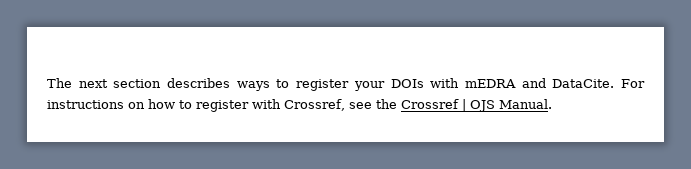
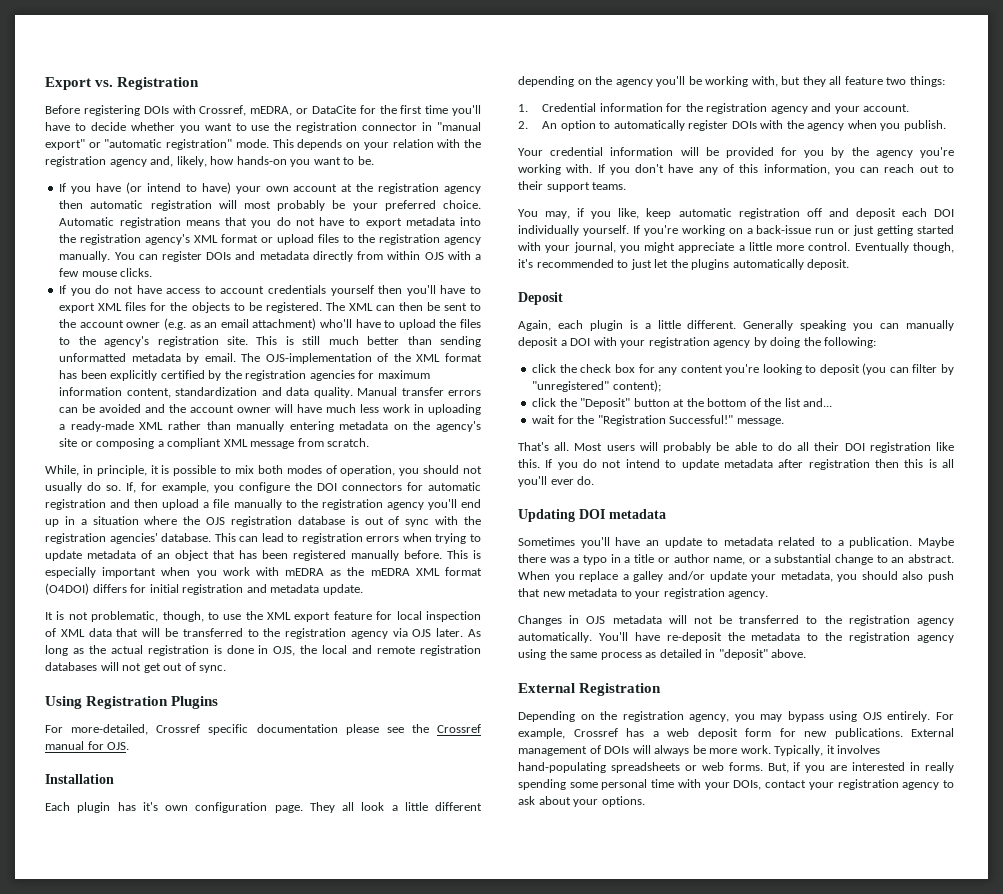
- The next section describes ways to register your DOIs with mEDRA and DataCite. For instructions on how to register with Crossref, see the Crossref | OJS Manual.
+ Export vs. Registration
+ Before registering DOIs with Crossref, mEDRA, or DataCite for the first time you'll have to decide whether you want to use the registration connector in "manual export" or "automatic registration" mode. This depends on your relation with the registration agency and, likely, how hands-on you want to be.
+ If you have (or intend to have) your own account at the registration agency then automatic registration will most probably be your preferred choice. Automatic registration means that you do not have to export metadata into the registration agency's XML format or upload files to the registration agency manually. You can register DOIs and metadata directly from within OJS with a few mouse clicks.
+ If you do not have access to account credentials yourself then you'll have to export XML files for the objects to be registered. The XML can then be sent to the account owner (e.g. as an email attachment) who'll have to upload the files to the agency's registration site. This is still much better than sending unformatted metadata by email. The OJS-implementation of the XML format has been explicitly certified by the registration agencies for maximum information content, standardization and data quality. Manual transfer errors can be avoided and the account owner will have much less work in uploading a ready-made XML rather than manually entering metadata on the agency's site or composing a compliant XML message from scratch.
+ While, in principle, it is possible to mix both modes of operation, you should not usually do so. If, for example, you configure the DOI connectors for automatic registration and then upload a file manually to the registration agency you'll end up in a situation where the OJS registration database is out of sync with the registration agencies' database. This can lead to registration errors when trying to update metadata of an object that has been registered manually before. This is especially important when you work with mEDRA as the mEDRA XML format (O4DOI) differs for initial registration and metadata update.
+ It is not problematic, though, to use the XML export feature for local inspection of XML data that will be transferred to the registration agency via OJS later. As long as the actual registration is done in OJS, the local and remote registration databases will not get out of sync.
+ Using Registration Plugins
+ For more-detailed, Crossref specific documentation please see the Crossref manual for OJS.
+ Installation
+ Each plugin has it's own configuration page. They all look a little different depending on the agency you'll be working with, but they all feature two things:
+ 1. Credential information for the registration agency and your account.
+ 2. An option to automatically register DOIs with the agency when you publish.
+ Your credential information will be provided for you by the agency you're working with. If you don't have any of this information, you can reach out to their support teams.
+ You may, if you like, keep automatic registration off and deposit each DOI individually yourself. If you're working on a back-issue run or just getting started with your journal, you might appreciate a little more control. Eventually though, it's recommended to just let the plugins automatically deposit.
+ Deposit
+ Again, each plugin is a little different. Generally speaking you can manually deposit a DOI with your registration agency by doing the following:
+ click the check box for any content you're looking to deposit (you can filter by "unregistered" content);
+ click the "Deposit" button at the bottom of the list and...
+ wait for the "Registration Successful!" message.
+ That's all. Most users will probably be able to do all their DOI registration like this. If you do not intend to update metadata after registration then this is all you'll ever do.
+ Updating DOI metadata
+ Sometimes you'll have an update to metadata related to a publication. Maybe there was a typo in a title or author name, or a substantial change to an abstract. When you replace a galley and/or update your metadata, you should also push that new metadata to your registration agency.
+ Changes in OJS metadata will not be transferred to the registration agency automatically. You'll have re-deposit the metadata to the registration agency using the same process as detailed in "deposit" above.
+ External Registration
+ Depending on the registration agency, you may bypass using OJS entirely. For example, Crossref has a web deposit form for new publications. External management of DOIs will always be more work. Typically, it involves hand-populating spreadsheets or web forms. But, if you are interested in really spending some personal time with your DOIs, contact your registration agency to ask about your options.

